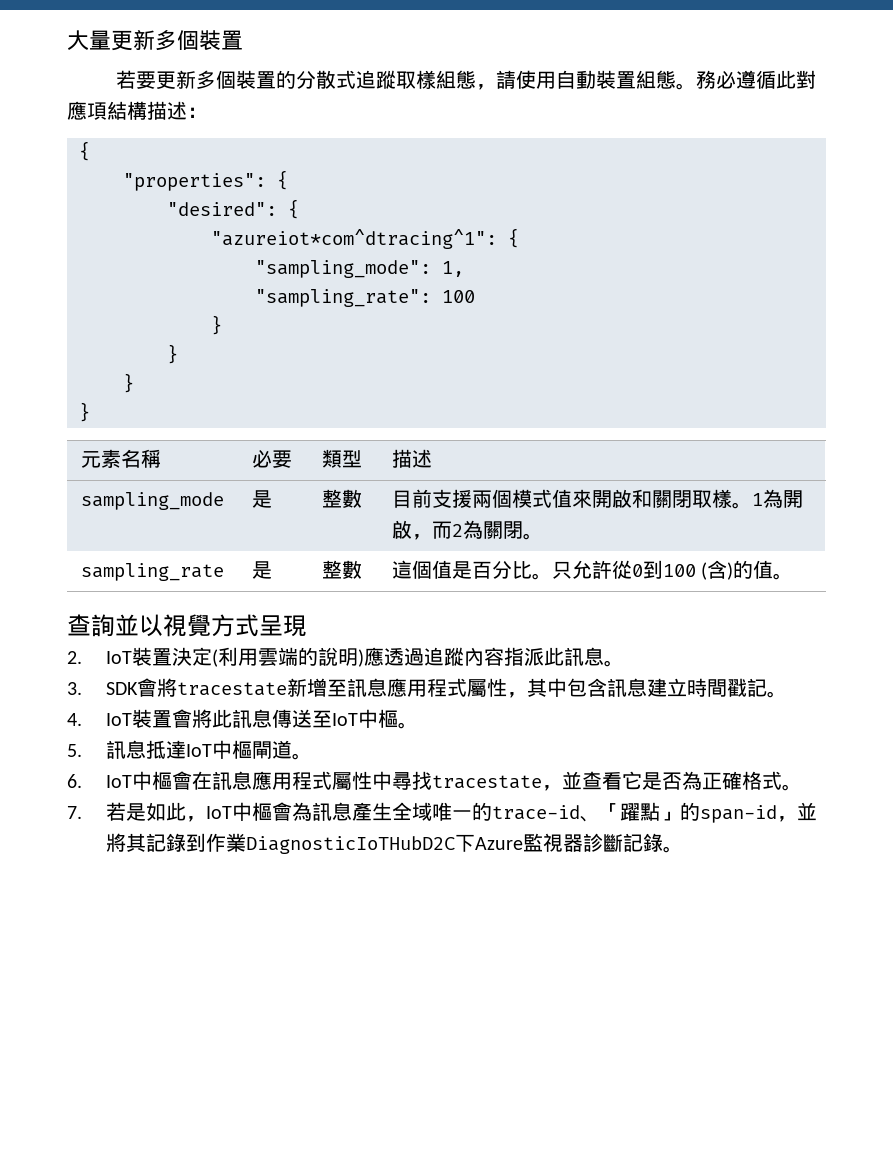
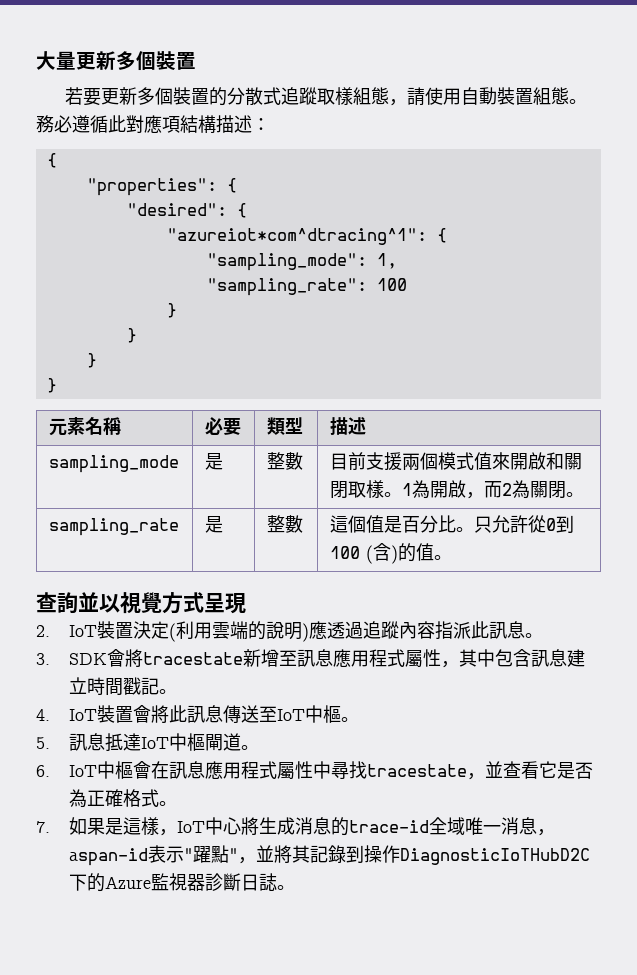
- 7.若是如此，IoT中樞會為訊息產生全域唯一的trace-id、「躍點」的span-id，並將其記錄到作業DiagnosticIoTHubD2C下Azure監視器診斷記錄。
+ 7.如果是這樣，IoT中心將生成消息的trace-id全域唯一消息，aspan-id表示"躍點"，並將其記錄到操作DiagnosticIoTHubD2C下的Azure監視器診斷日誌。

